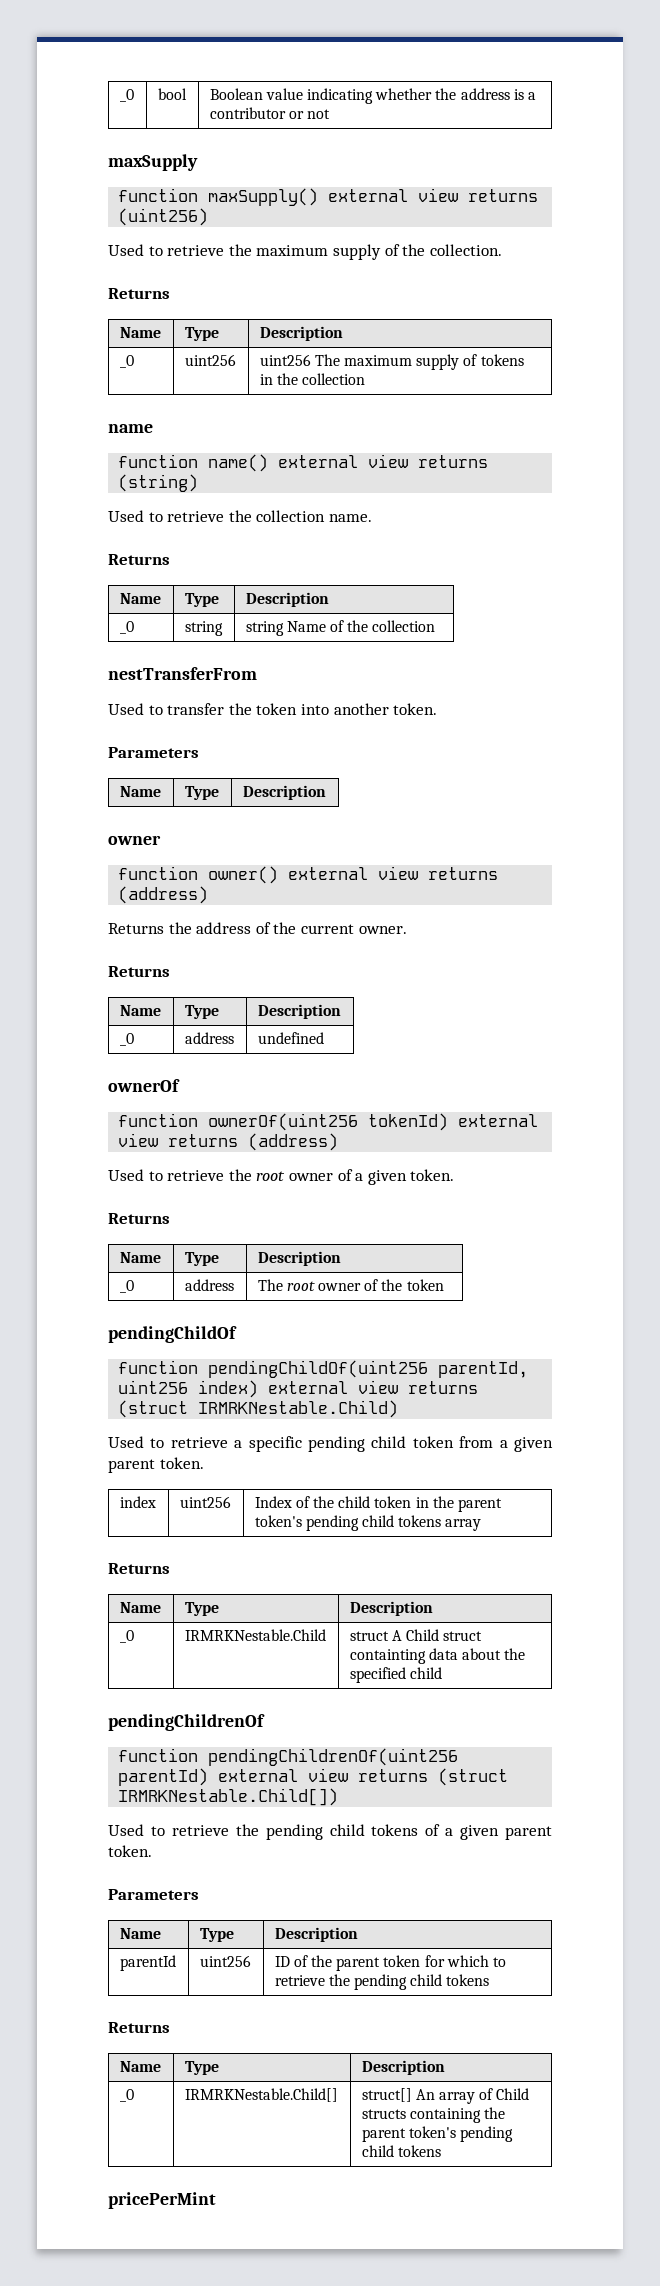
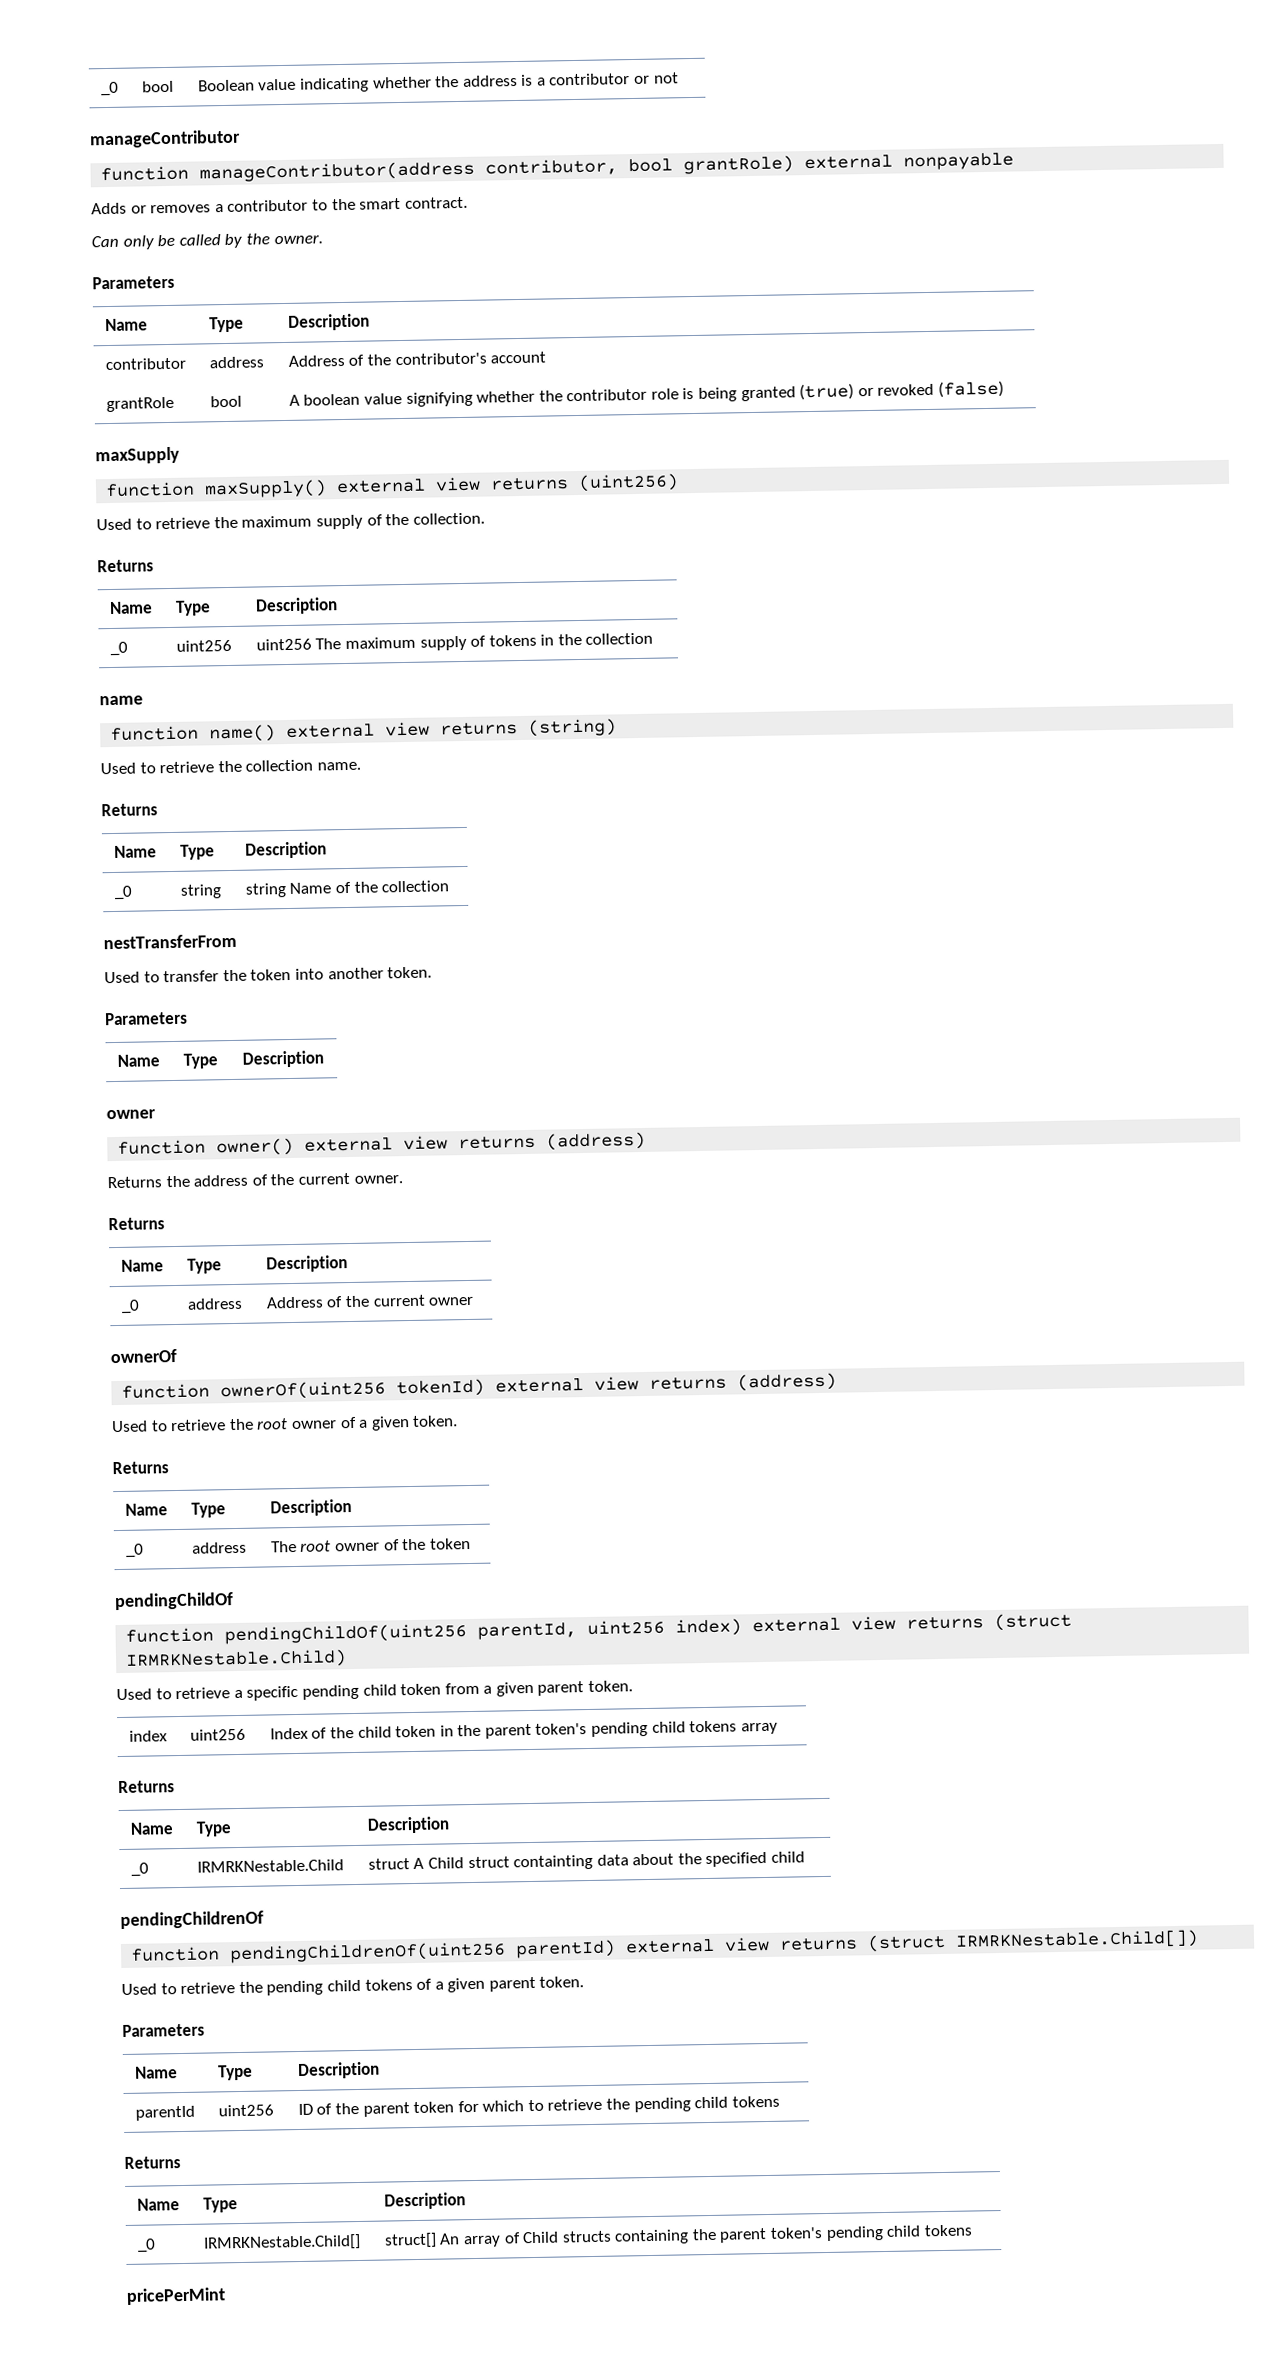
+ manageContributor
+ function manageContributor(address contributor, bool grantRole) external nonpayable
+ Adds or removes a contributor to the smart contract.
+ Can only be called by the owner.
+ Parameters
+ Name | Type | Description
+ contributor | address | Address of the contributor's account
+ grantRole | bool | A boolean value signifying whether the contributor role is being granted (true) or revoked (false)
- _0 | address | undefined
+ _0 | address | Address of the current owner

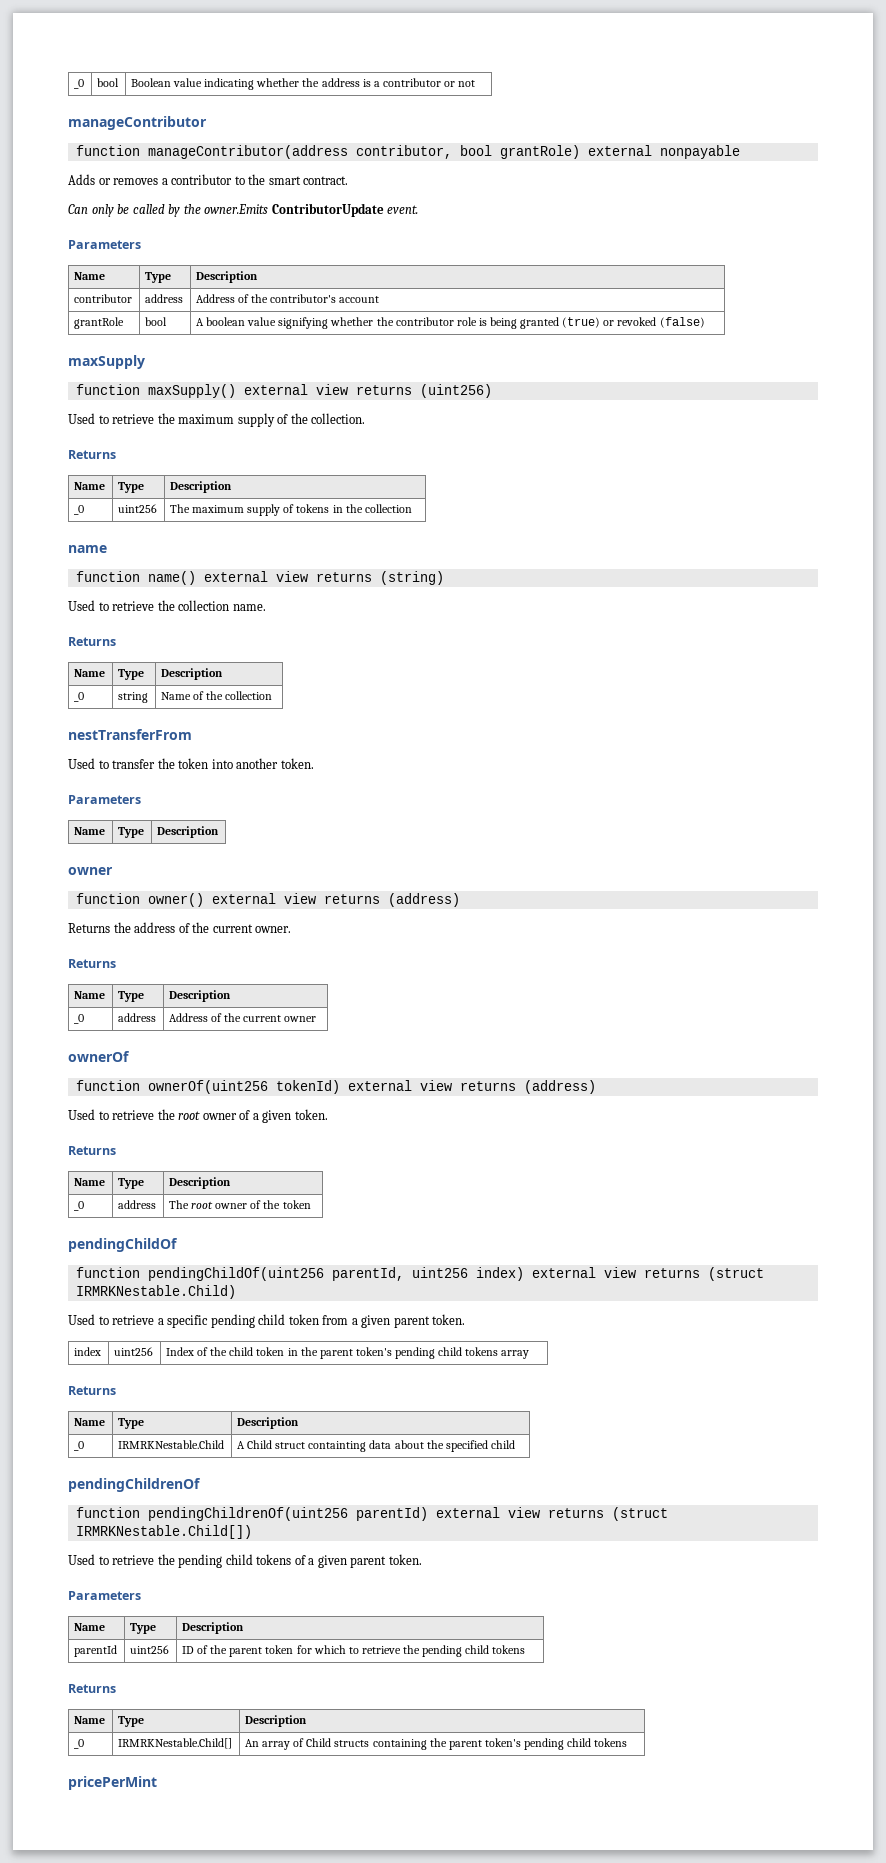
- Can only be called by the owner.
+ Can only be called by the owner.Emits ContributorUpdate event.
- _0 | uint256 | uint256 The maximum supply of tokens in the collection
+ _0 | uint256 | The maximum supply of tokens in the collection
- _0 | string | string Name of the collection
+ _0 | string | Name of the collection
- _0 | IRMRKNestable.Child | struct A Child struct containting data about the specified child
+ _0 | IRMRKNestable.Child | A Child struct containting data about the specified child
- _0 | IRMRKNestable.Child[] | struct[] An array of Child structs containing the parent token's pending child tokens
+ _0 | IRMRKNestable.Child[] | An array of Child structs containing the parent token's pending child tokens

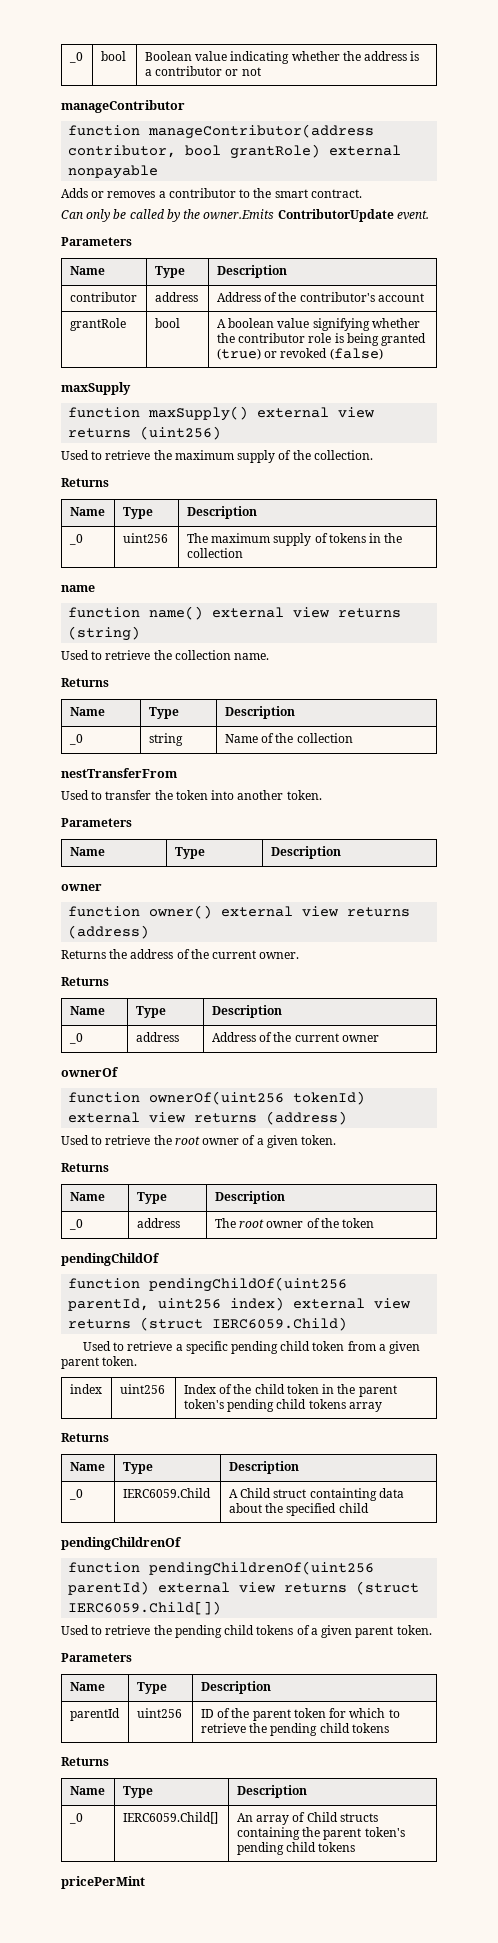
- function pendingChildOf(uint256 parentId, uint256 index) external view returns (struct IRMRKNestable.Child)
+ function pendingChildOf(uint256 parentId, uint256 index) external view returns (struct IERC6059.Child)
- _0 | IRMRKNestable.Child | A Child struct containting data about the specified child
+ _0 | IERC6059.Child | A Child struct containting data about the specified child
- function pendingChildrenOf(uint256 parentId) external view returns (struct IRMRKNestable.Child[])
+ function pendingChildrenOf(uint256 parentId) external view returns (struct IERC6059.Child[])
- _0 | IRMRKNestable.Child[] | An array of Child structs containing the parent token's pending child tokens
+ _0 | IERC6059.Child[] | An array of Child structs containing the parent token's pending child tokens

